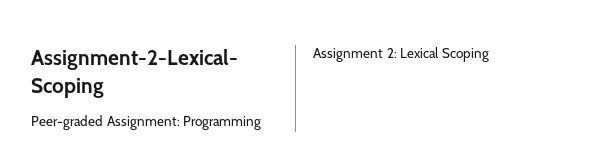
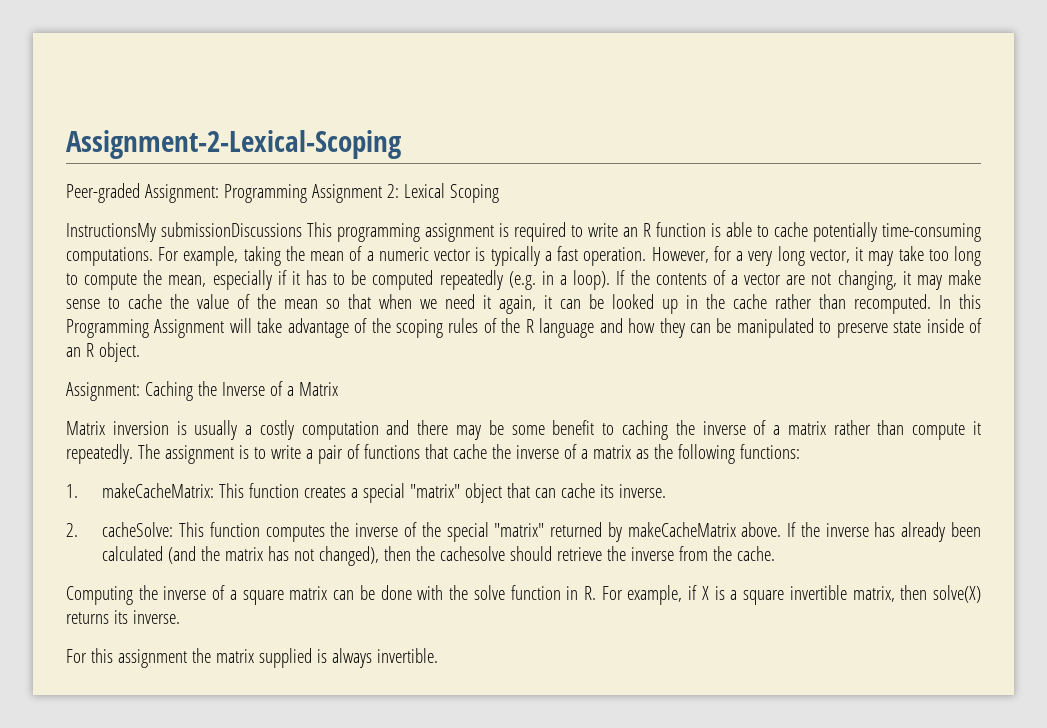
+ InstructionsMy submissionDiscussions This programming assignment is required to write an R function is able to cache potentially time-consuming computations. For example, taking the mean of a numeric vector is typically a fast operation. However, for a very long vector, it may take too long to compute the mean, especially if it has to be computed repeatedly (e.g. in a loop). If the contents of a vector are not changing, it may make sense to cache the value of the mean so that when we need it again, it can be looked up in the cache rather than recomputed. In this Programming Assignment will take advantage of the scoping rules of the R language and how they can be manipulated to preserve state inside of an R object.
+ Assignment: Caching the Inverse of a Matrix
+ Matrix inversion is usually a costly computation and there may be some benefit to caching the inverse of a matrix rather than compute it repeatedly. The assignment is to write a pair of functions that cache the inverse of a matrix as the following functions:
+ 1. makeCacheMatrix: This function creates a special "matrix" object that can cache its inverse.
+ 2. cacheSolve: This function computes the inverse of the special "matrix" returned by makeCacheMatrix above. If the inverse has already been calculated (and the matrix has not changed), then the cachesolve should retrieve the inverse from the cache.
+ Computing the inverse of a square matrix can be done with the solve function in R. For example, if X is a square invertible matrix, then solve(X) returns its inverse.
+ For this assignment the matrix supplied is always invertible.

